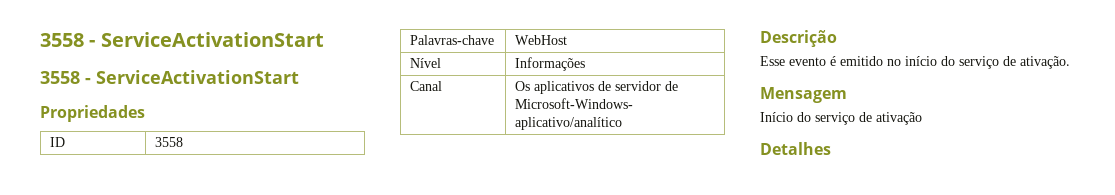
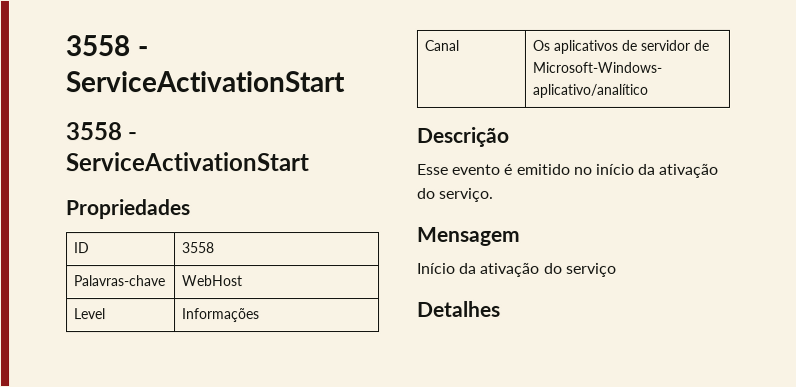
- Nível | Informações
+ Level | Informações
- Esse evento é emitido no início do serviço de ativação.
+ Esse evento é emitido no início da ativação do serviço.
- Início do serviço de ativação
+ Início da ativação do serviço

